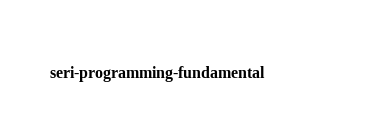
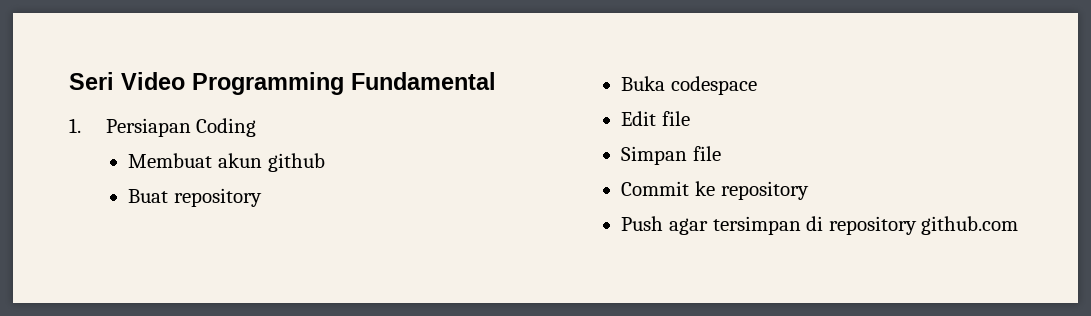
- seri-programming-fundamental
+ Seri Video Programming Fundamental
+ 1. Persiapan Coding
+ Membuat akun github
+ Buat repository
+ Buka codespace
+ Edit file
+ Simpan file
+ Commit ke repository
+ Push agar tersimpan di repository github.com

